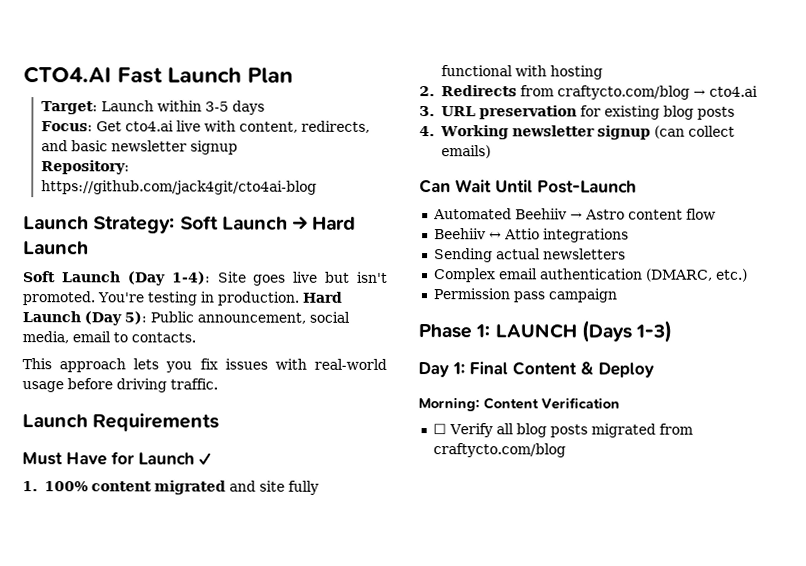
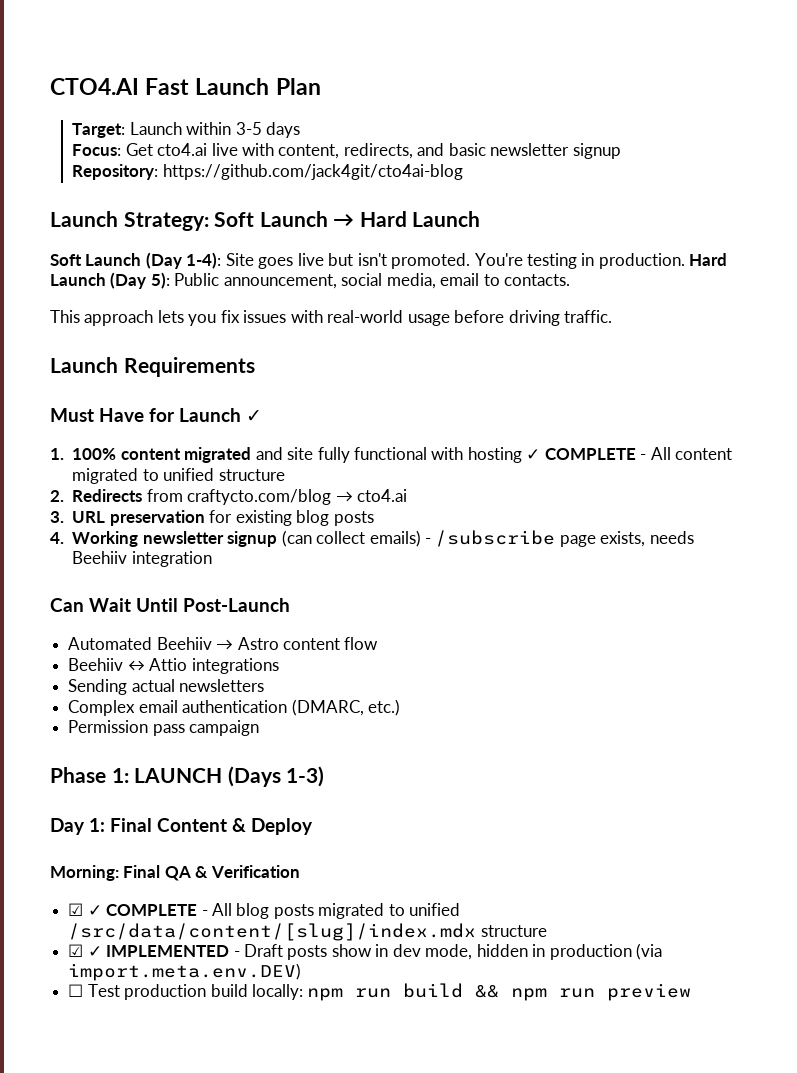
- 1. 100% content migrated and site fully functional with hosting
+ 1. 100% content migrated and site fully functional with hosting ✓ COMPLETE - All content migrated to unified structure
- 4. Working newsletter signup (can collect emails)
+ 4. Working newsletter signup (can collect emails) - /subscribe page exists, needs Beehiiv integration
- Morning: Content Verification
- ☐ Verify all blog posts migrated from craftycto.com/blog
+ Morning: Final QA & Verification
+ ☑ ✓ COMPLETE - All blog posts migrated to unified /src/data/content/[slug]/index.mdx structure
+ ☑ ✓ IMPLEMENTED - Draft posts show in dev mode, hidden in production (via import.meta.env.DEV)
+ ☐ Test production build locally: npm run build && npm run preview

